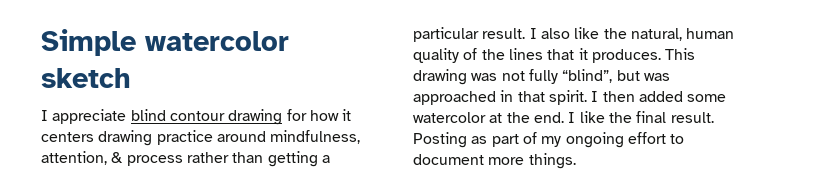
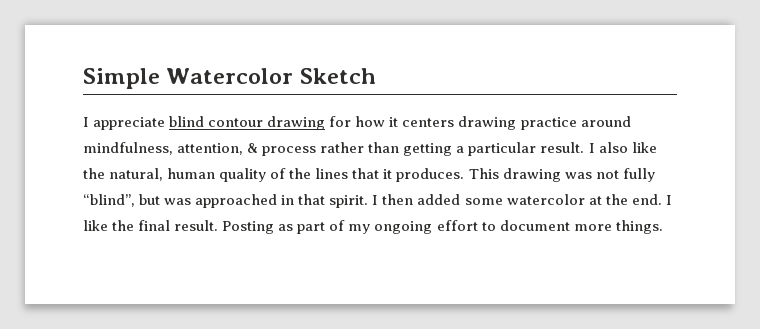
- Simple watercolor sketch
+ Simple Watercolor Sketch

